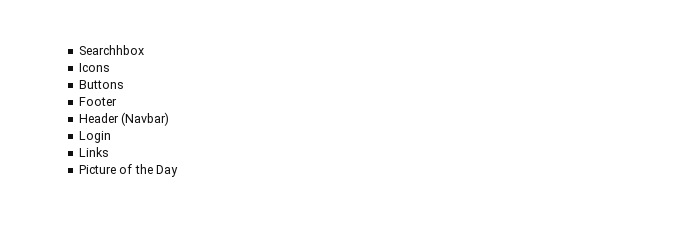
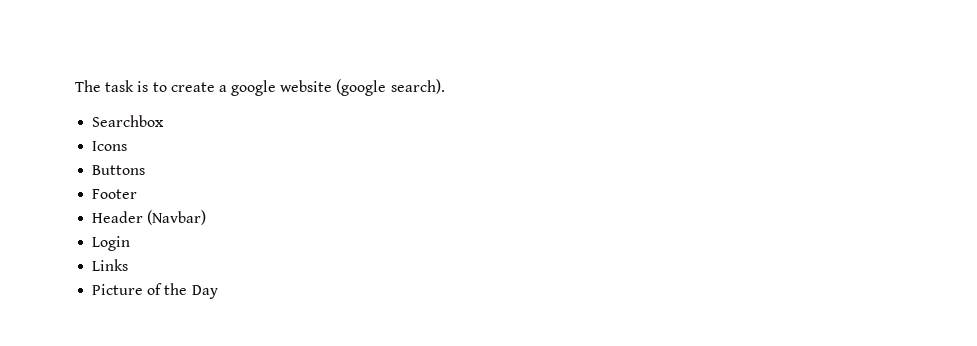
- Searchhbox
+ The task is to create a google website (google search).
+ Searchbox

